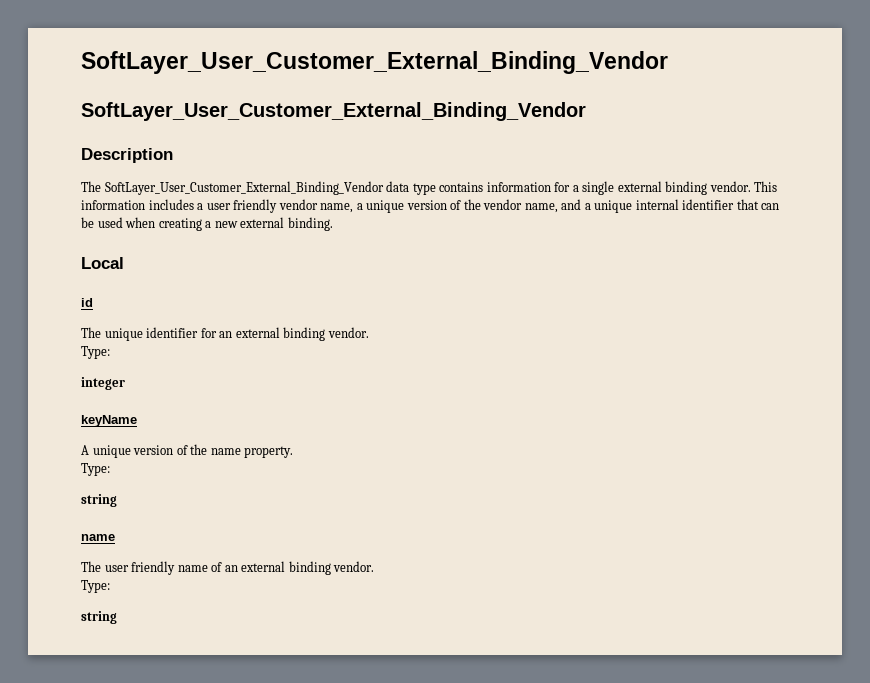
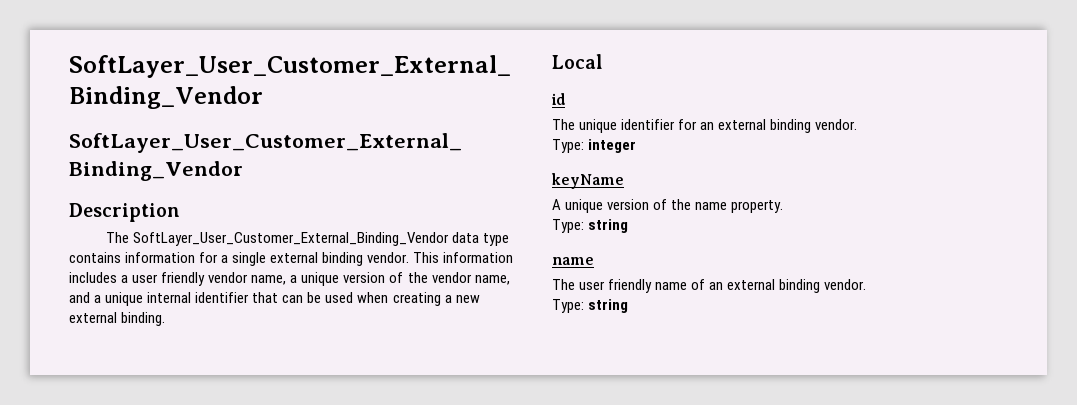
  The unique identifier for an external binding vendor.
- Type:
- integer
+ Type: integer
  A unique version of the name property.
- Type:
- string
+ Type: string
  The user friendly name of an external binding vendor.
- Type:
- string
+ Type: string

